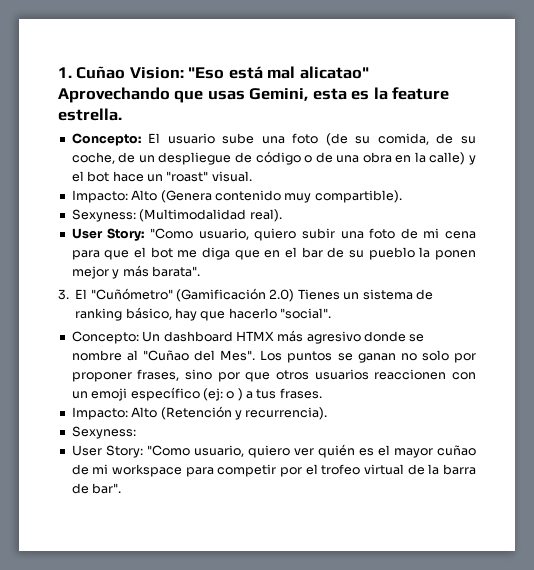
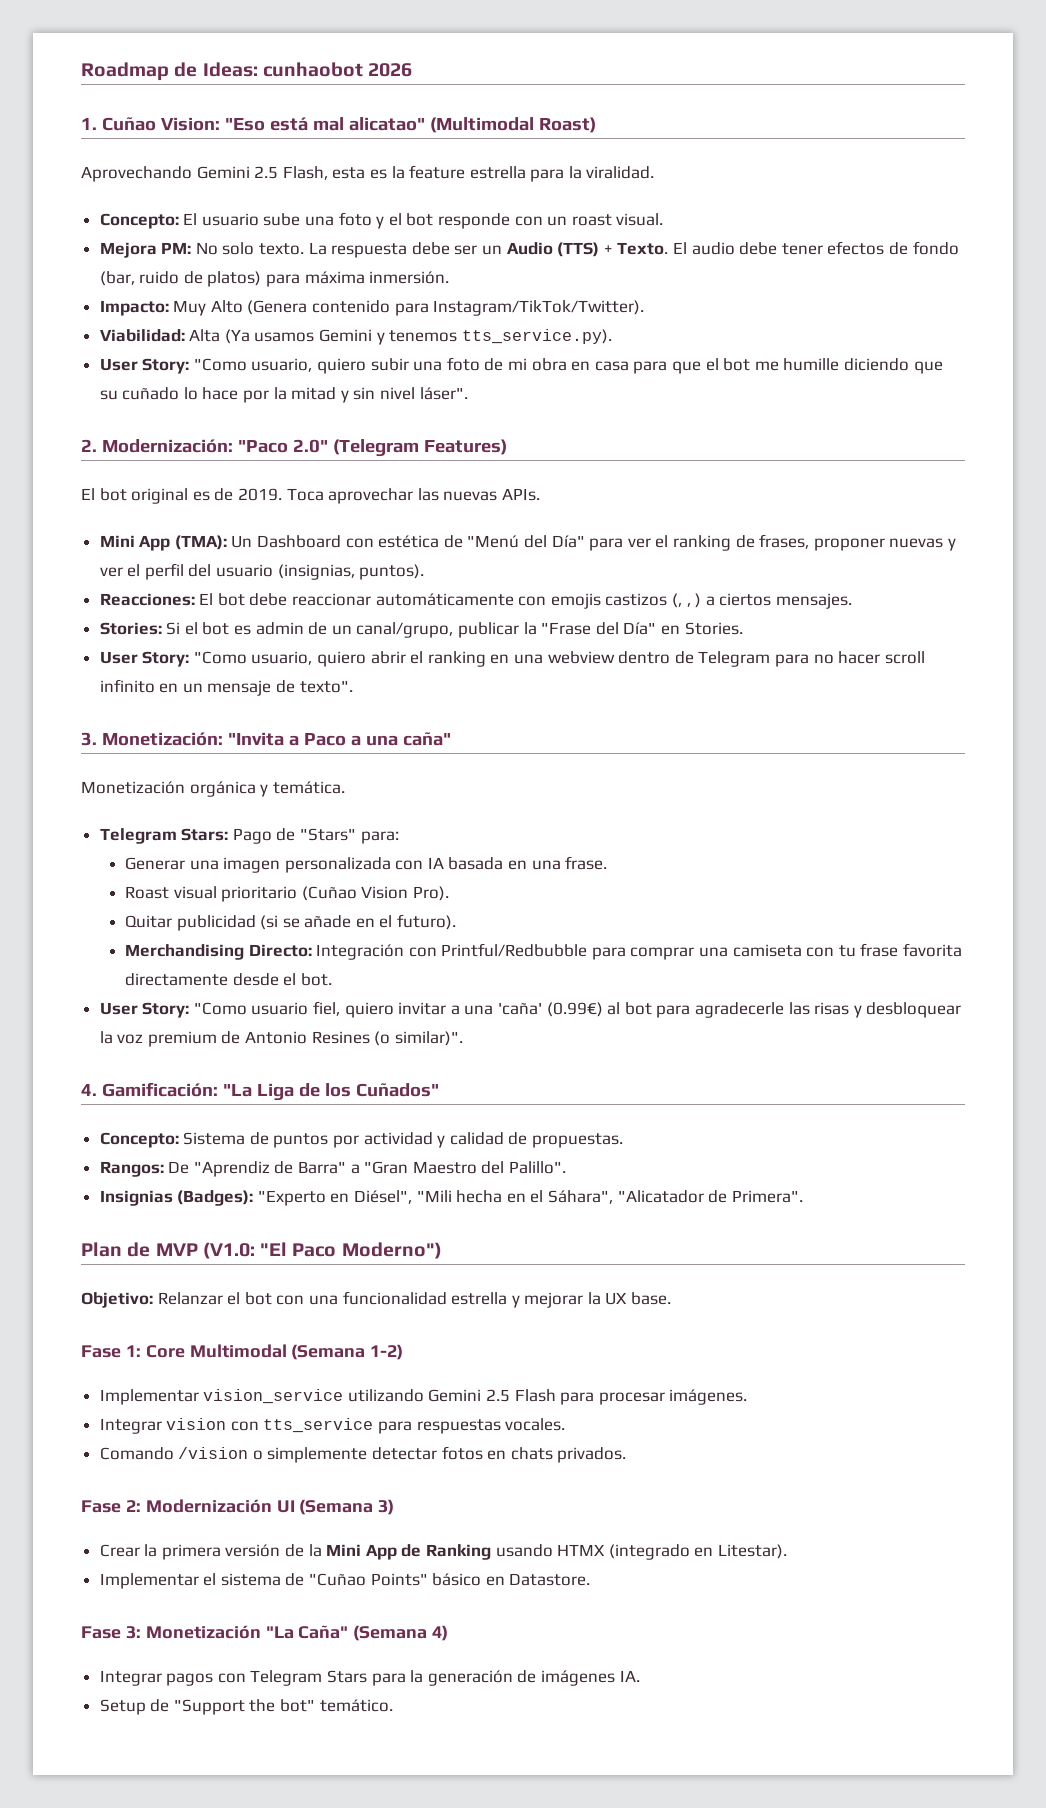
+ Roadmap de Ideas: cunhaobot 2026
- 1. Cuñao Vision: "Eso está mal alicatao" Aprovechando que usas Gemini, esta es la feature estrella.
+ 1. Cuñao Vision: "Eso está mal alicatao" (Multimodal Roast)
+ Aprovechando Gemini 2.5 Flash, esta es la feature estrella para la viralidad.
- Concepto: El usuario sube una foto (de su comida, de su coche, de un despliegue de código o de una obra en la calle) y el bot hace un "roast" visual.
- Impacto: Alto (Genera contenido muy compartible).
- Sexyness: (Multimodalidad real).
+ Concepto: El usuario sube una foto y el bot responde con un roast visual.
+ Mejora PM: No solo texto. La respuesta debe ser un Audio (TTS) + Texto. El audio debe tener efectos de fondo (bar, ruido de platos) para máxima inmersión.
+ Impacto: Muy Alto (Genera contenido para Instagram/TikTok/Twitter).
+ Viabilidad: Alta (Ya usamos Gemini y tenemos tts_service.py).
- User Story: "Como usuario, quiero subir una foto de mi cena para que el bot me diga que en el bar de su pueblo la ponen mejor y más barata".
- 3. El "Cuñómetro" (Gamificación 2.0) Tienes un sistema de ranking básico, hay que hacerlo "social".
- Concepto: Un dashboard HTMX más agresivo donde se nombre al "Cuñao del Mes". Los puntos se ganan no solo por proponer frases, sino por que otros usuarios reaccionen con un emoji específico (ej: o ) a tus frases.
- Impacto: Alto (Retención y recurrencia).
- Sexyness:
- User Story: "Como usuario, quiero ver quién es el mayor cuñao de mi workspace para competir por el trofeo virtual de la barra de bar".
+ User Story: "Como usuario, quiero subir una foto de mi obra en casa para que el bot me humille diciendo que su cuñado lo hace por la mitad y sin nivel láser".
+ 2. Modernización: "Paco 2.0" (Telegram Features)
+ El bot original es de 2019. Toca aprovechar las nuevas APIs.
+ Mini App (TMA): Un Dashboard con estética de "Menú del Día" para ver el ranking de frases, proponer nuevas y ver el perfil del usuario (insignias, puntos).
+ Reacciones: El bot debe reaccionar automáticamente con emojis castizos (, , ) a ciertos mensajes.
+ Stories: Si el bot es admin de un canal/grupo, publicar la "Frase del Día" en Stories.
+ User Story: "Como usuario, quiero abrir el ranking en una webview dentro de Telegram para no hacer scroll infinito en un mensaje de texto".
+ 3. Monetización: "Invita a Paco a una caña"
+ Monetización orgánica y temática.
+ Telegram Stars: Pago de "Stars" para:
+ Generar una imagen personalizada con IA basada en una frase.
+ Roast visual prioritario (Cuñao Vision Pro).
+ Quitar publicidad (si se añade en el futuro).
+ Merchandising Directo: Integración con Printful/Redbubble para comprar una camiseta con tu frase favorita directamente desde el bot.
+ User Story: "Como usuario fiel, quiero invitar a una 'caña' (0.99€) al bot para agradecerle las risas y desbloquear la voz premium de Antonio Resines (o similar)".
+ 4. Gamificación: "La Liga de los Cuñados"
+ Concepto: Sistema de puntos por actividad y calidad de propuestas.
+ Rangos: De "Aprendiz de Barra" a "Gran Maestro del Palillo".
+ Insignias (Badges): "Experto en Diésel", "Mili hecha en el Sáhara", "Alicatador de Primera".
+ Plan de MVP (V1.0: "El Paco Moderno")
+ Objetivo: Relanzar el bot con una funcionalidad estrella y mejorar la UX base.
+ Fase 1: Core Multimodal (Semana 1-2)
+ Implementar vision_service utilizando Gemini 2.5 Flash para procesar imágenes.
+ Integrar vision con tts_service para respuestas vocales.
+ Comando /vision o simplemente detectar fotos en chats privados.
+ Fase 2: Modernización UI (Semana 3)
+ Crear la primera versión de la Mini App de Ranking usando HTMX (integrado en Litestar).
+ Implementar el sistema de "Cuñao Points" básico en Datastore.
+ Fase 3: Monetización "La Caña" (Semana 4)
+ Integrar pagos con Telegram Stars para la generación de imágenes IA.
+ Setup de "Support the bot" temático.

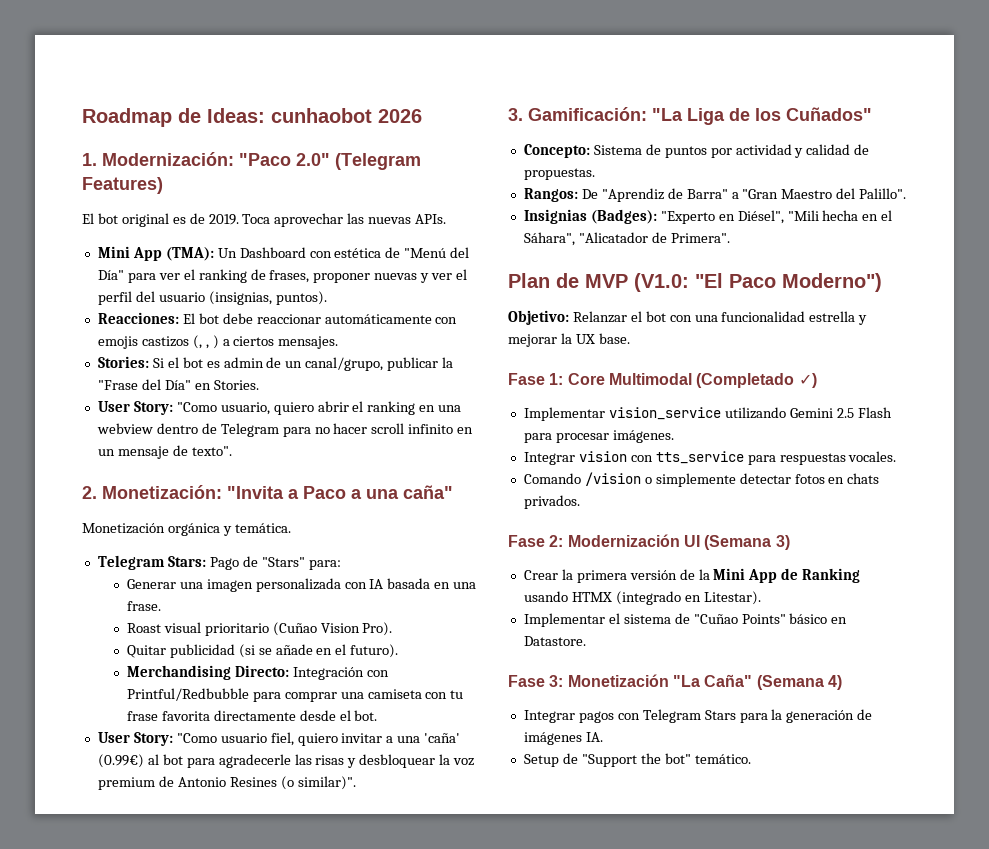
- 1. Cuñao Vision: "Eso está mal alicatao" (Multimodal Roast)
- Aprovechando Gemini 2.5 Flash, esta es la feature estrella para la viralidad.
- Concepto: El usuario sube una foto y el bot responde con un roast visual.
- Mejora PM: No solo texto. La respuesta debe ser un Audio (TTS) + Texto. El audio debe tener efectos de fondo (bar, ruido de platos) para máxima inmersión.
- Impacto: Muy Alto (Genera contenido para Instagram/TikTok/Twitter).
- Viabilidad: Alta (Ya usamos Gemini y tenemos tts_service.py).
- User Story: "Como usuario, quiero subir una foto de mi obra en casa para que el bot me humille diciendo que su cuñado lo hace por la mitad y sin nivel láser".
- 2. Modernización: "Paco 2.0" (Telegram Features)
+ 1. Modernización: "Paco 2.0" (Telegram Features)
- 3. Monetización: "Invita a Paco a una caña"
+ 2. Monetización: "Invita a Paco a una caña"
- 4. Gamificación: "La Liga de los Cuñados"
+ 3. Gamificación: "La Liga de los Cuñados"
- Fase 1: Core Multimodal (Semana 1-2)
+ Fase 1: Core Multimodal (Completado ✓)

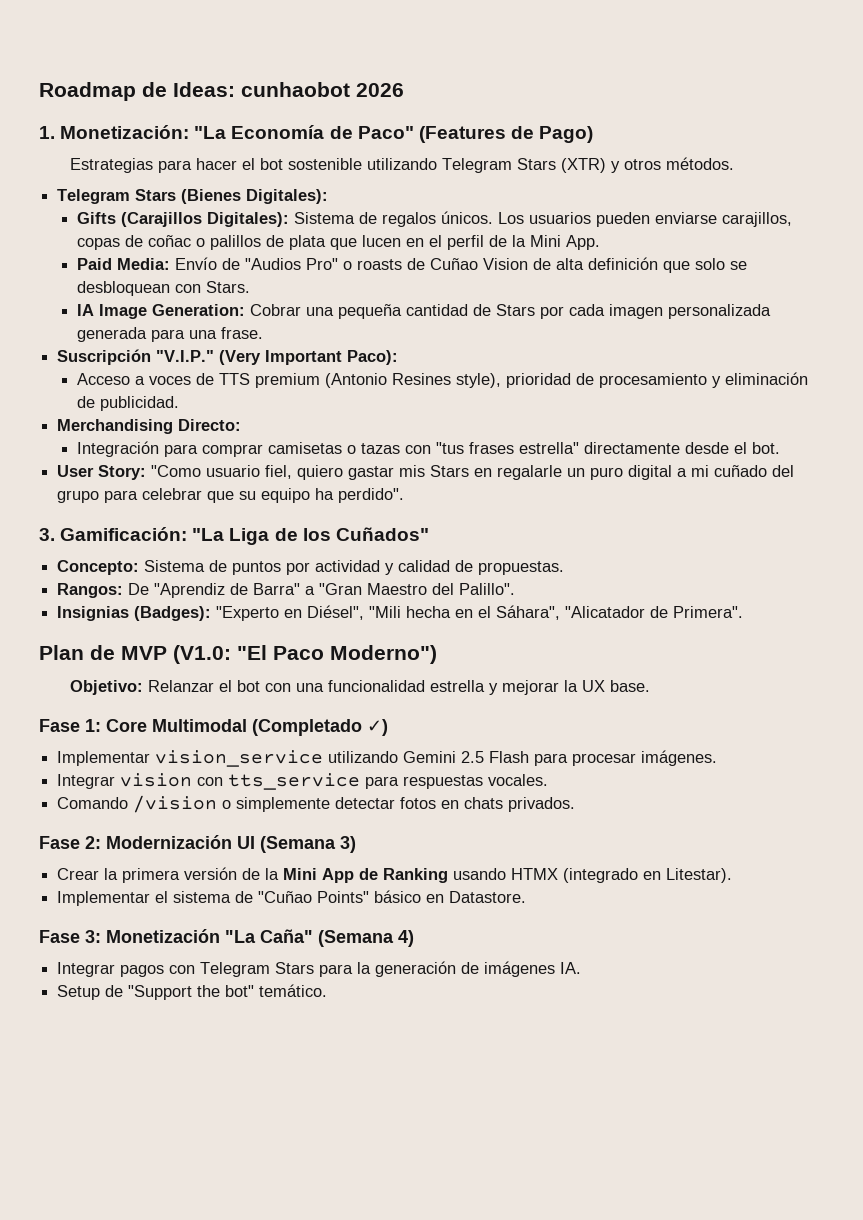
- 1. Modernización: "Paco 2.0" (Telegram Features)
- El bot original es de 2019. Toca aprovechar las nuevas APIs.
- Mini App (TMA): Un Dashboard con estética de "Menú del Día" para ver el ranking de frases, proponer nuevas y ver el perfil del usuario (insignias, puntos).
- Reacciones: El bot debe reaccionar automáticamente con emojis castizos (, , ) a ciertos mensajes.
- Stories: Si el bot es admin de un canal/grupo, publicar la "Frase del Día" en Stories.
- User Story: "Como usuario, quiero abrir el ranking en una webview dentro de Telegram para no hacer scroll infinito en un mensaje de texto".
- 2. Monetización: "Invita a Paco a una caña"
- Monetización orgánica y temática.
- Telegram Stars: Pago de "Stars" para:
- Generar una imagen personalizada con IA basada en una frase.
- Roast visual prioritario (Cuñao Vision Pro).
- Quitar publicidad (si se añade en el futuro).
- Merchandising Directo: Integración con Printful/Redbubble para comprar una camiseta con tu frase favorita directamente desde el bot.
+ 1. Monetización: "La Economía de Paco" (Features de Pago)
+ Estrategias para hacer el bot sostenible utilizando Telegram Stars (XTR) y otros métodos.
+ Telegram Stars (Bienes Digitales):
+ Gifts (Carajillos Digitales): Sistema de regalos únicos. Los usuarios pueden enviarse carajillos, copas de coñac o palillos de plata que lucen en el perfil de la Mini App.
+ Paid Media: Envío de "Audios Pro" o roasts de Cuñao Vision de alta definición que solo se desbloquean con Stars.
+ IA Image Generation: Cobrar una pequeña cantidad de Stars por cada imagen personalizada generada para una frase.
+ Suscripción "V.I.P." (Very Important Paco):
+ Acceso a voces de TTS premium (Antonio Resines style), prioridad de procesamiento y eliminación de publicidad.
+ Merchandising Directo:
+ Integración para comprar camisetas o tazas con "tus frases estrella" directamente desde el bot.
- User Story: "Como usuario fiel, quiero invitar a una 'caña' (0.99€) al bot para agradecerle las risas y desbloquear la voz premium de Antonio Resines (o similar)".
+ User Story: "Como usuario fiel, quiero gastar mis Stars en regalarle un puro digital a mi cuñado del grupo para celebrar que su equipo ha perdido".

